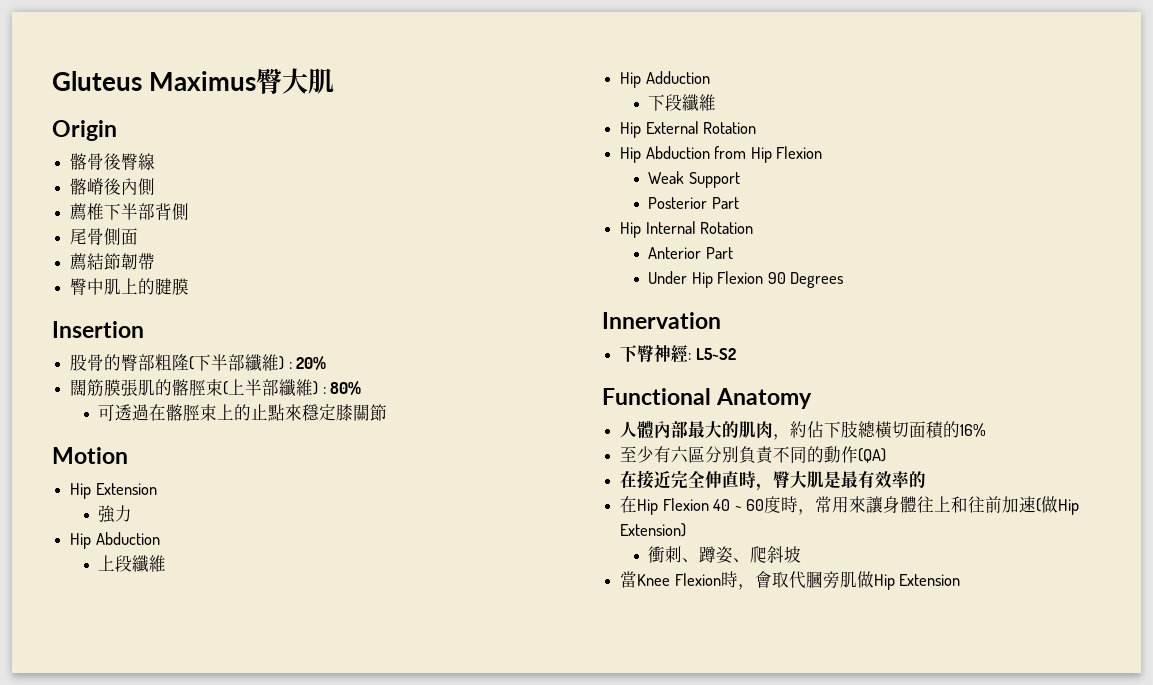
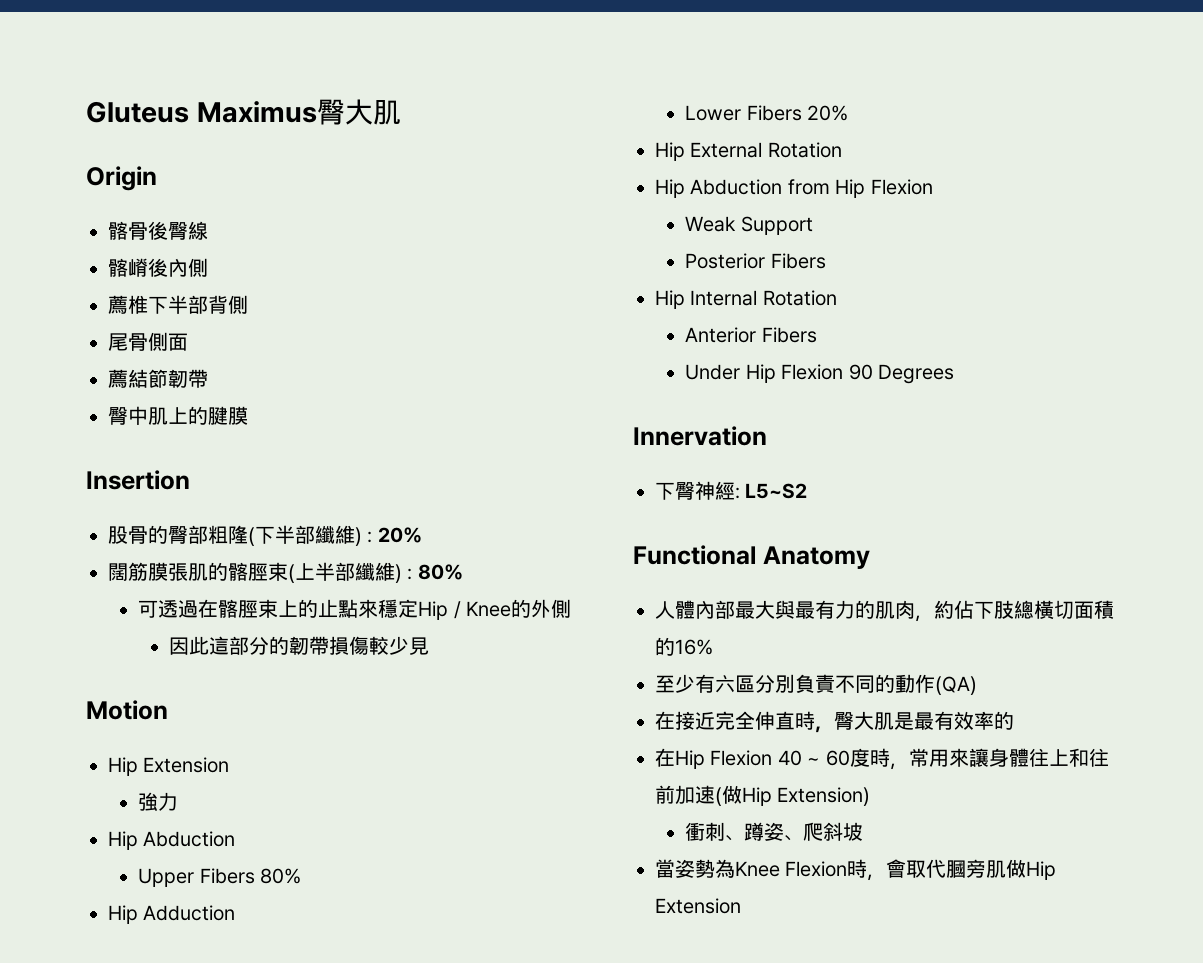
- 可透過在髂脛束上的止點來穩定膝關節
+ 可透過在髂脛束上的止點來穩定Hip / Knee的外側
+ 因此這部分的韌帶損傷較少見
- 上段纖維
+ Upper Fibers 80%
- 下段纖維
+ Lower Fibers 20%
- Posterior Part
+ Posterior Fibers
- Anterior Part
+ Anterior Fibers
- 人體內部最大的肌肉，約佔下肢總橫切面積的16%
+ 人體內部最大與最有力的肌肉，約佔下肢總橫切面積的16%
- 當Knee Flexion時，會取代膕旁肌做Hip Extension
+ 當姿勢為Knee Flexion時，會取代膕旁肌做Hip Extension

